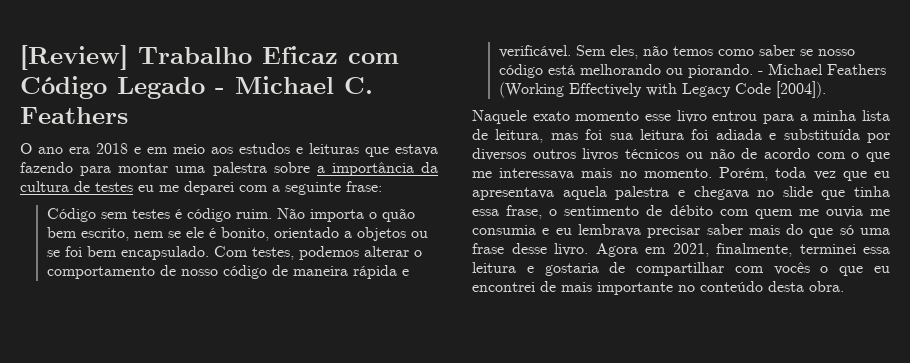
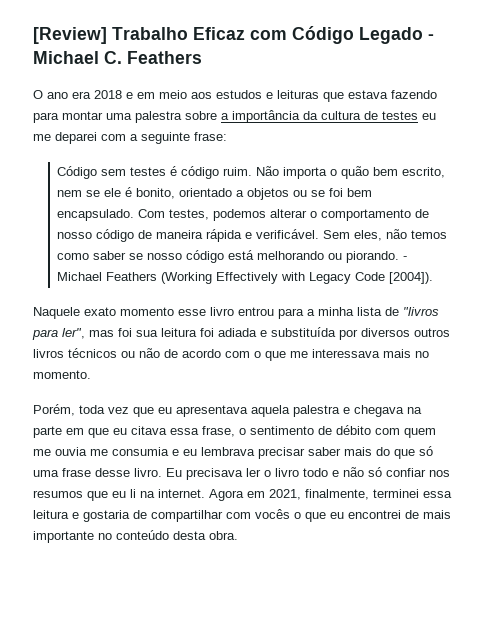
- Naquele exato momento esse livro entrou para a minha lista de leitura, mas foi sua leitura foi adiada e substituída por diversos outros livros técnicos ou não de acordo com o que me interessava mais no momento. Porém, toda vez que eu apresentava aquela palestra e chegava no slide que tinha essa frase, o sentimento de débito com quem me ouvia me consumia e eu lembrava precisar saber mais do que só uma frase desse livro.
+ Naquele exato momento esse livro entrou para a minha lista de "livros para ler", mas foi sua leitura foi adiada e substituída por diversos outros livros técnicos ou não de acordo com o que me interessava mais no momento.
+ Porém, toda vez que eu apresentava aquela palestra e chegava na parte em que eu citava essa frase, o sentimento de débito com quem me ouvia me consumia e eu lembrava precisar saber mais do que só uma frase desse livro.
+ Eu precisava ler o livro todo e não só confiar nos resumos que eu li na internet.

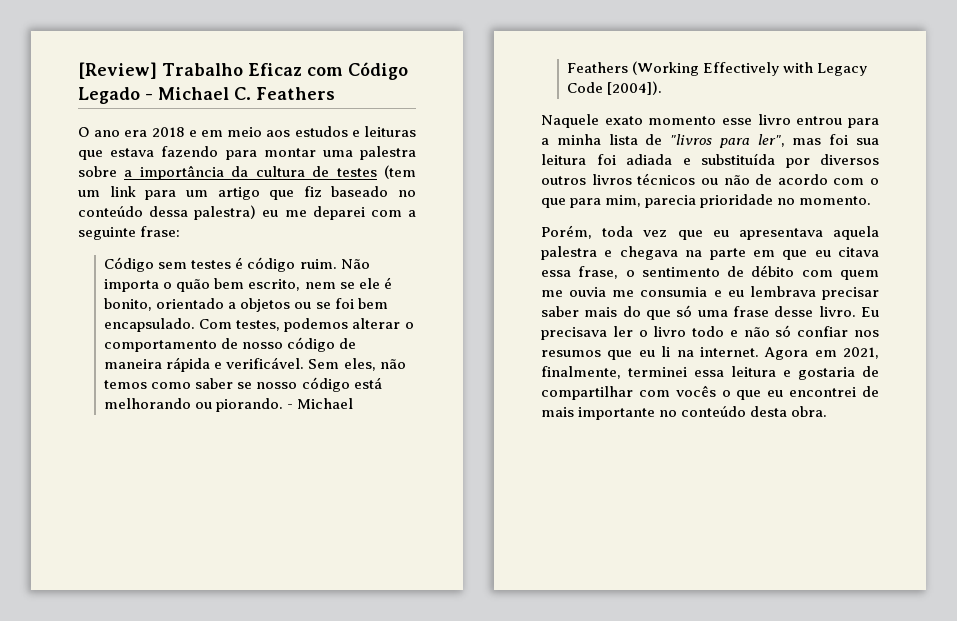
- O ano era 2018 e em meio aos estudos e leituras que estava fazendo para montar uma palestra sobre a importância da cultura de testes eu me deparei com a seguinte frase:
+ O ano era 2018 e em meio aos estudos e leituras que estava fazendo para montar uma palestra sobre a importância da cultura de testes (tem um link para um artigo que fiz baseado no conteúdo dessa palestra) eu me deparei com a seguinte frase:
- Naquele exato momento esse livro entrou para a minha lista de "livros para ler", mas foi sua leitura foi adiada e substituída por diversos outros livros técnicos ou não de acordo com o que me interessava mais no momento.
+ Naquele exato momento esse livro entrou para a minha lista de "livros para ler", mas foi sua leitura foi adiada e substituída por diversos outros livros técnicos ou não de acordo com o que para mim, parecia prioridade no momento.

